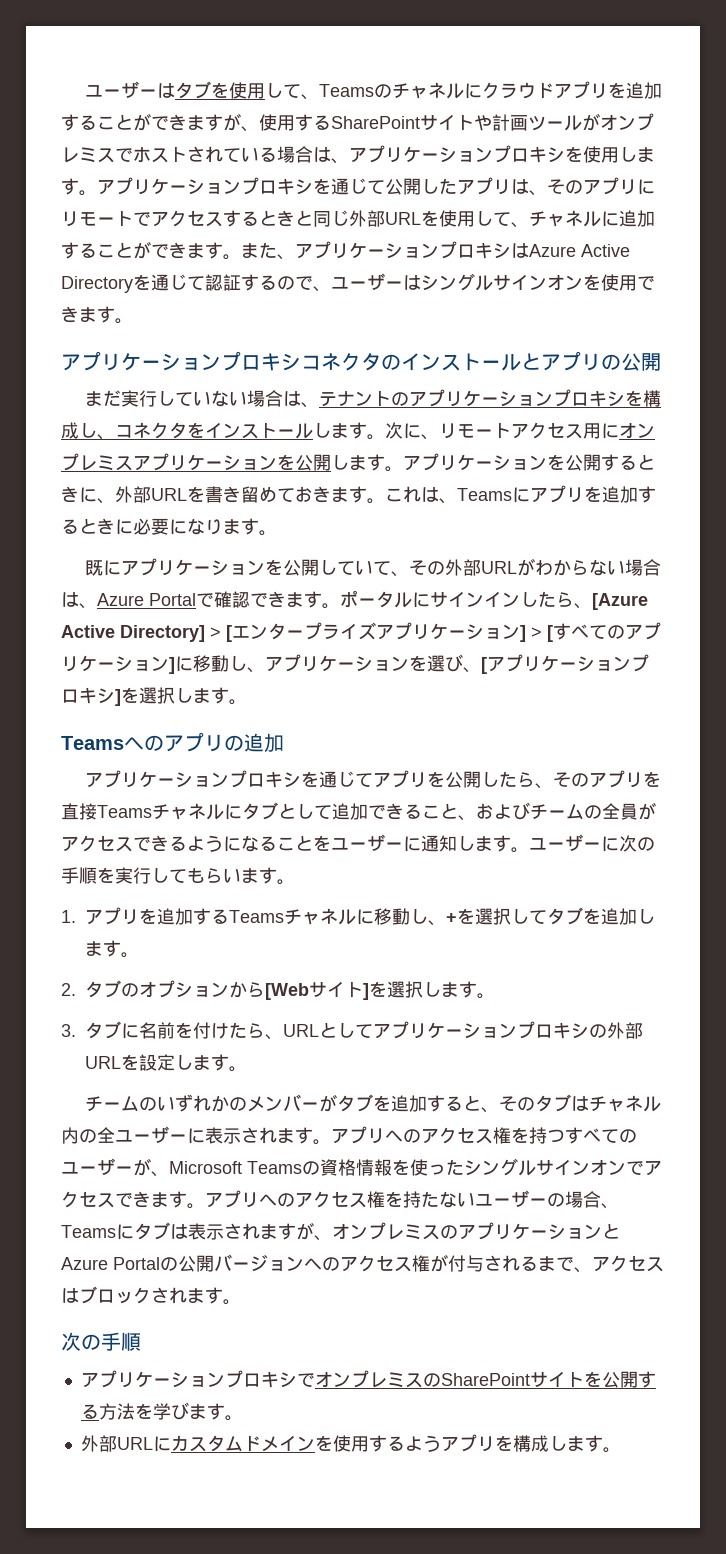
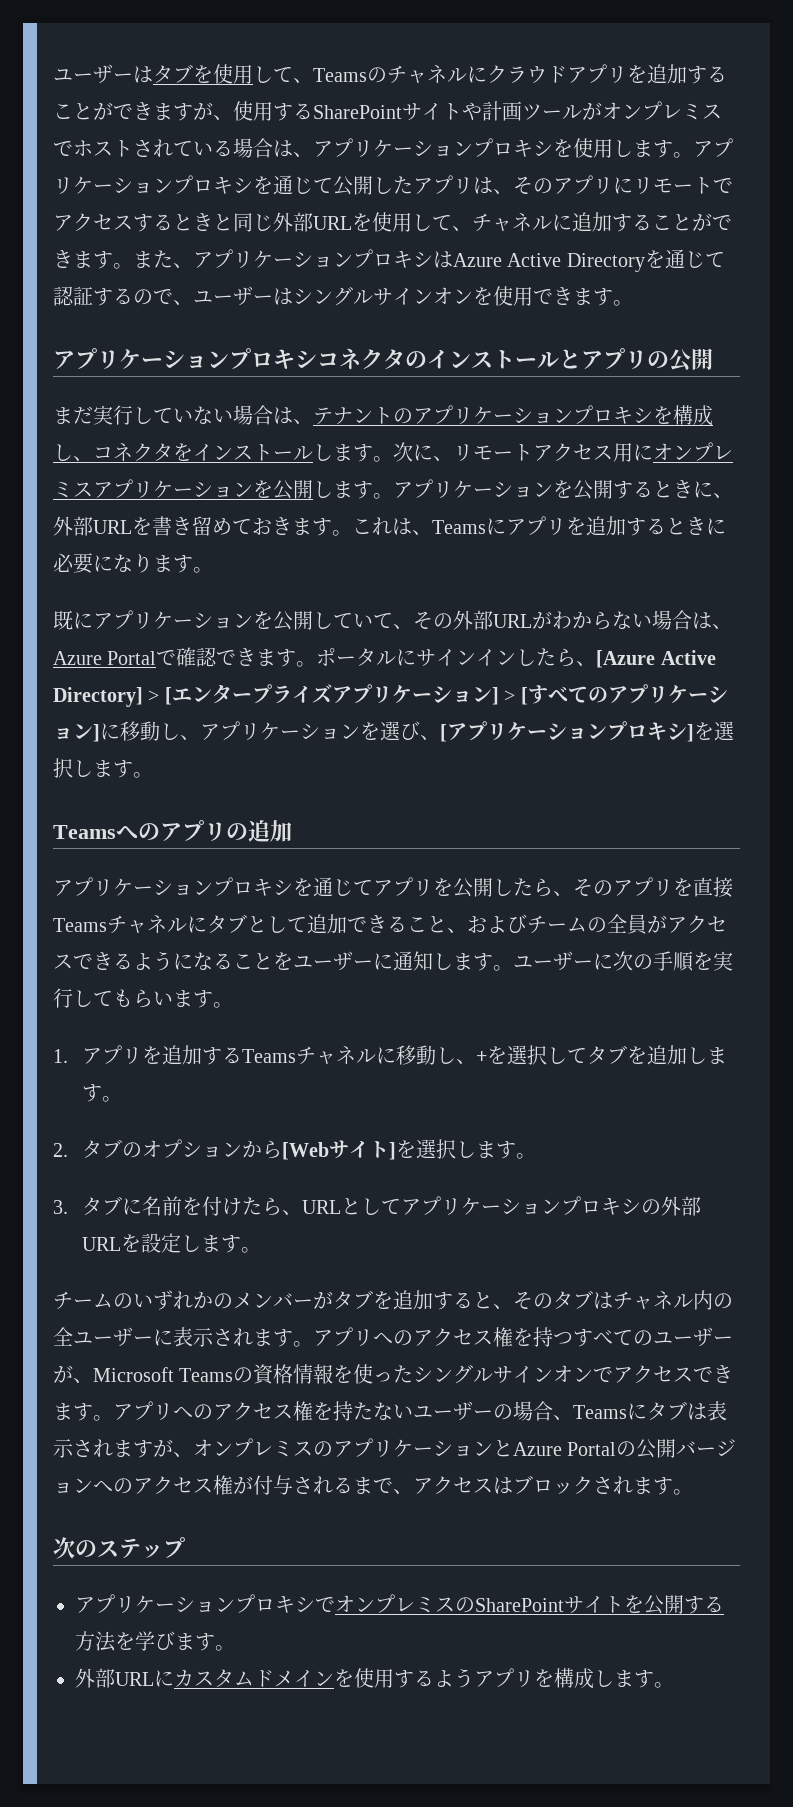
  アプリへのアクセス権を持たないユーザーの場合、Teamsにタブは表示されますが、オンプレミスのアプリケーションとAzure Portalの公開バージョンへのアクセス権が付与されるまで、アクセスはブロックされます。
- 次の手順
+ 次のステップ

